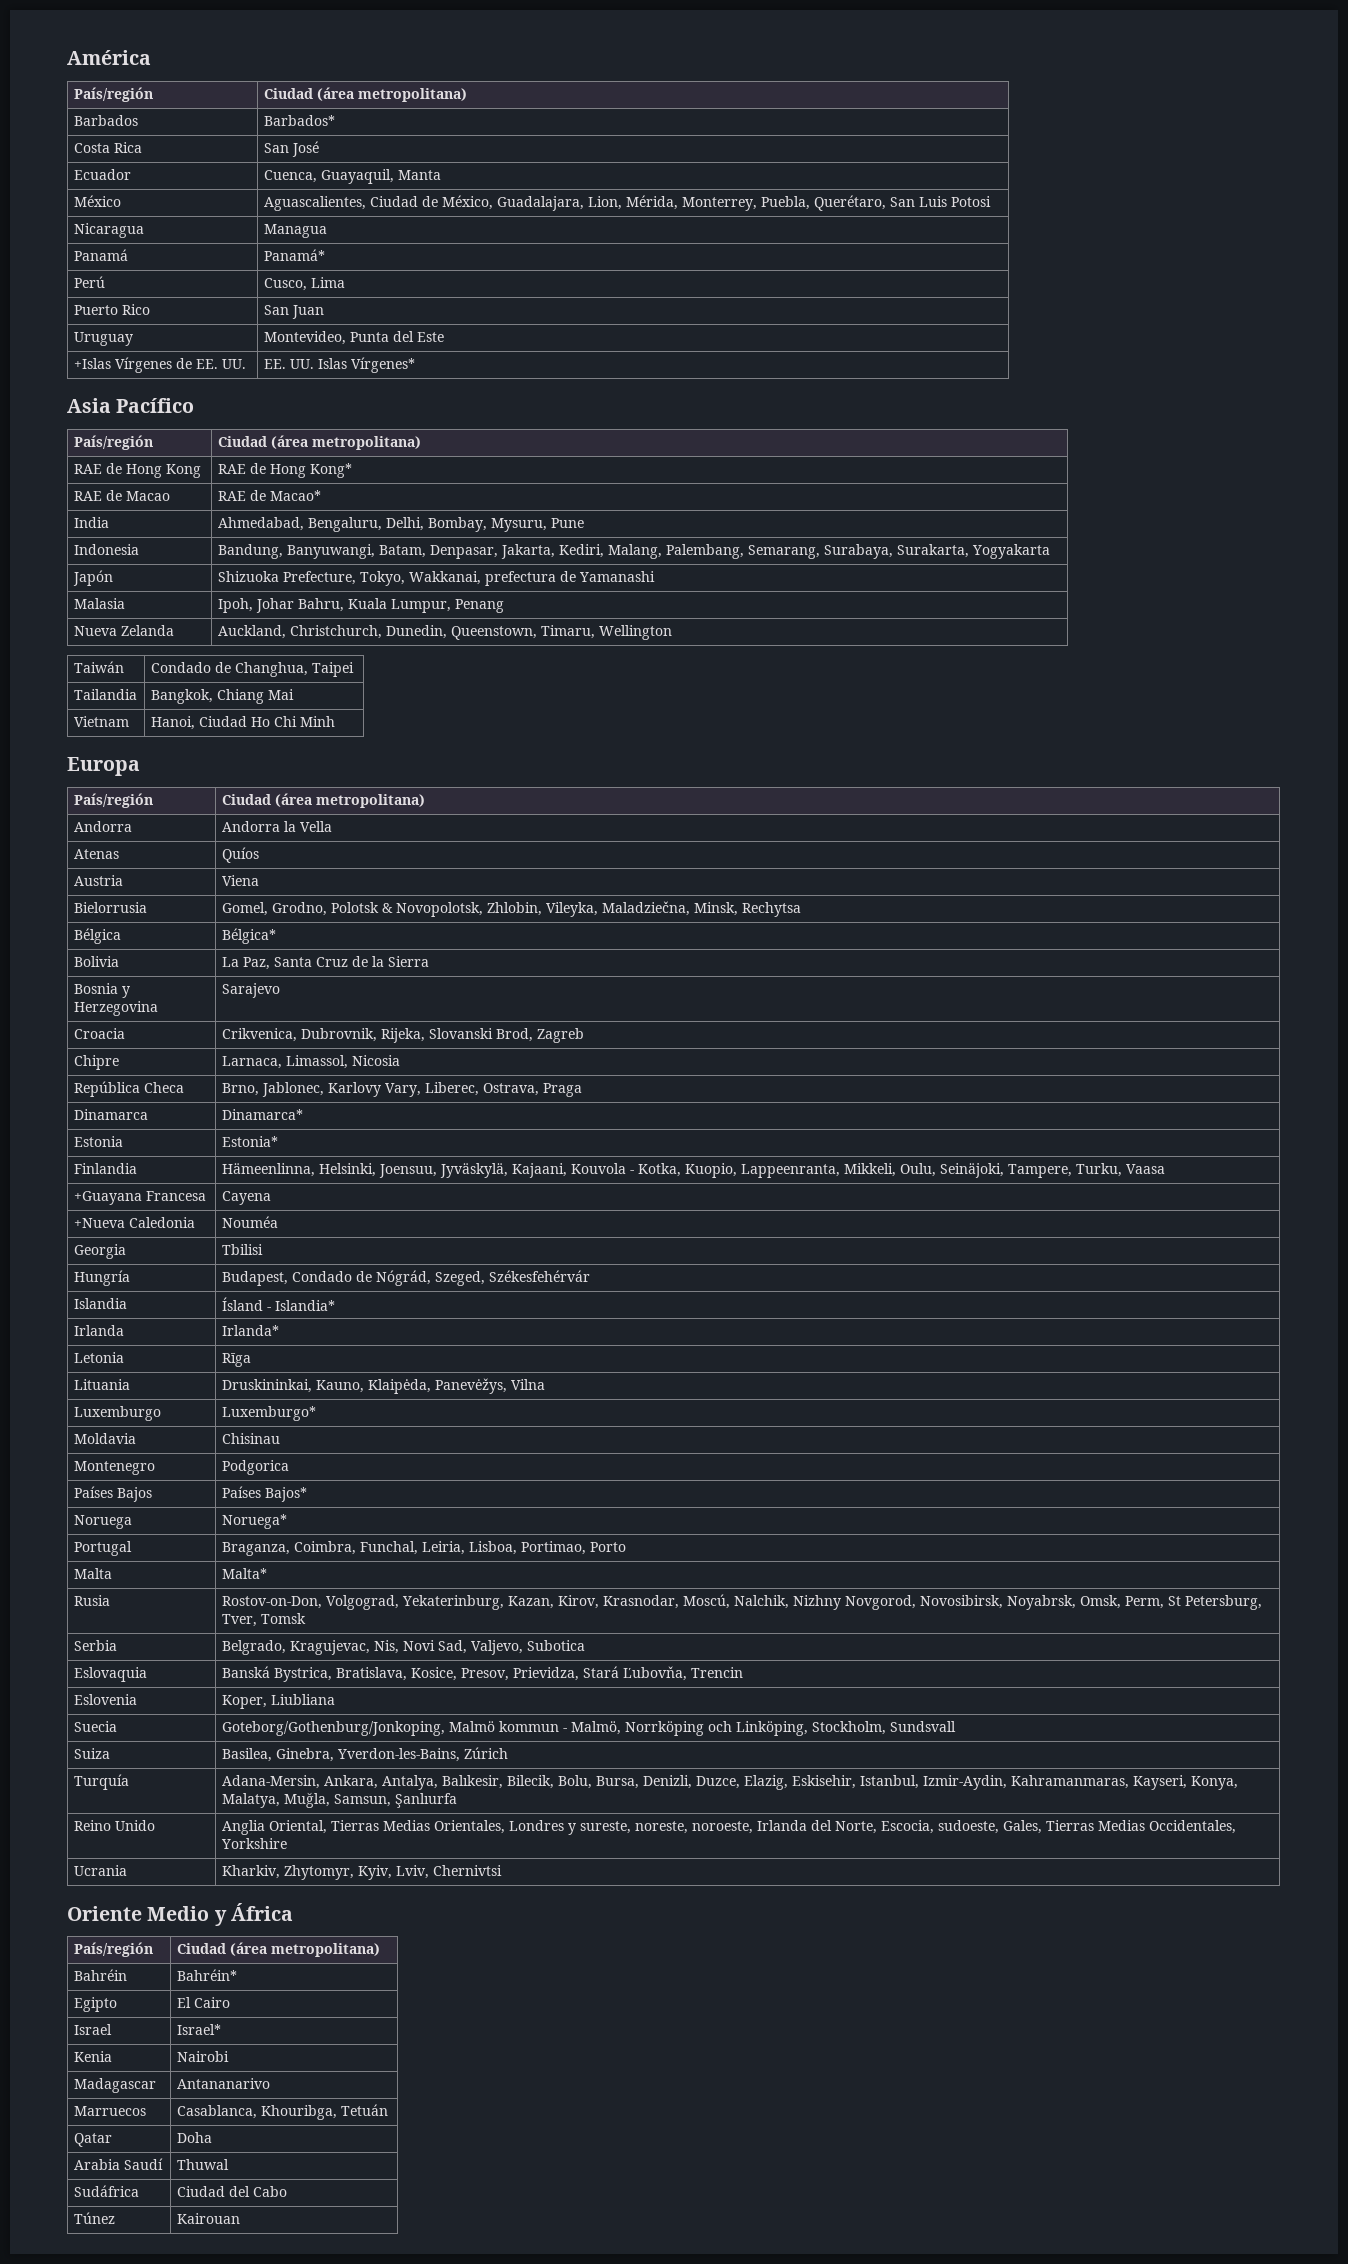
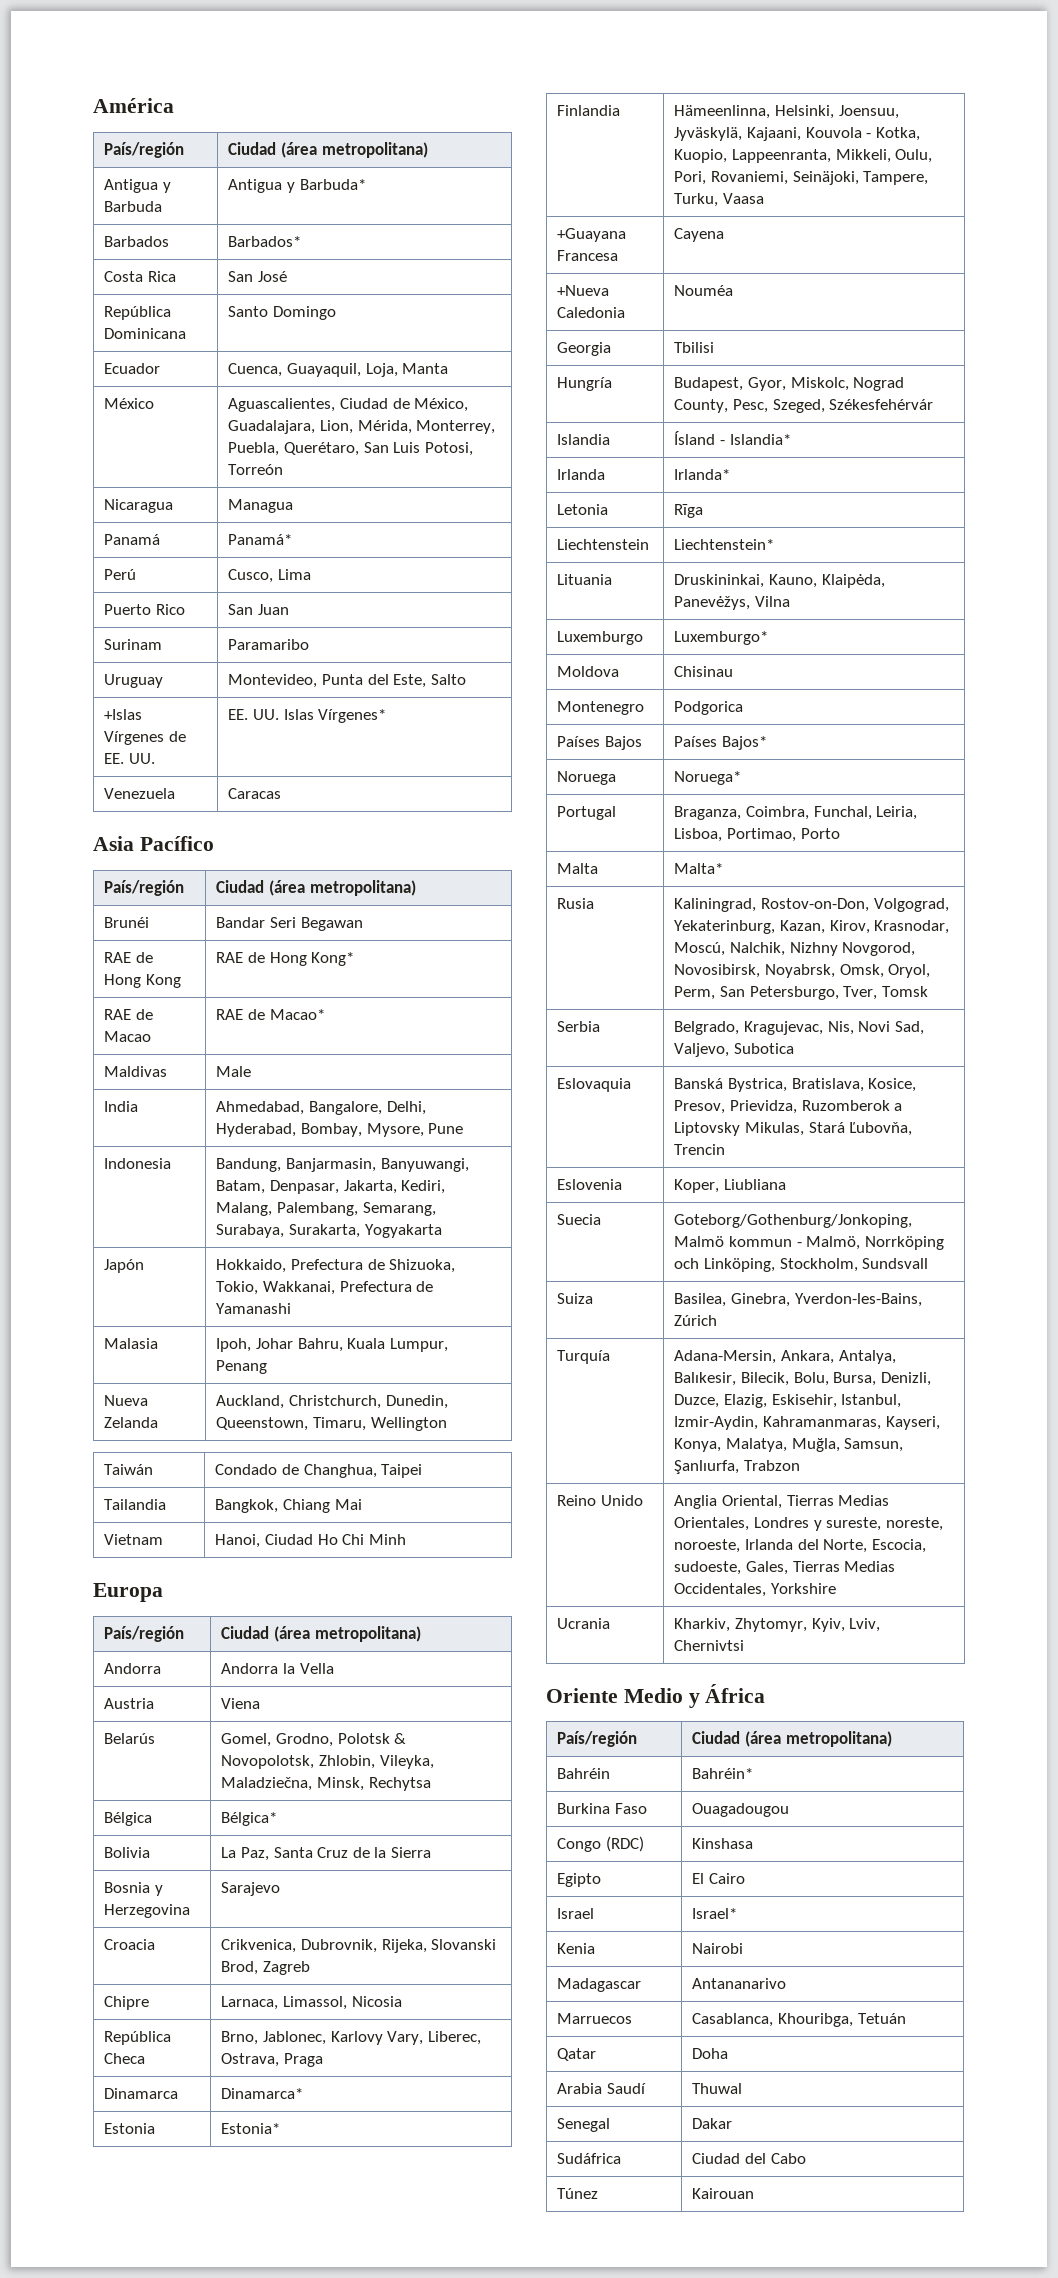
+ Antigua y Barbuda | Antigua y Barbuda*
+ República Dominicana | Santo Domingo
- Ecuador | Cuenca, Guayaquil, Manta
+ Ecuador | Cuenca, Guayaquil, Loja, Manta
- México | Aguascalientes, Ciudad de México, Guadalajara, Lion, Mérida, Monterrey, Puebla, Querétaro, San Luis Potosi
+ México | Aguascalientes, Ciudad de México, Guadalajara, Lion, Mérida, Monterrey, Puebla, Querétaro, San Luis Potosi, Torreón
+ Surinam | Paramaribo
- Uruguay | Montevideo, Punta del Este
+ Uruguay | Montevideo, Punta del Este, Salto
+ Venezuela | Caracas
+ Brunéi | Bandar Seri Begawan
+ Maldivas | Male
- India | Ahmedabad, Bengaluru, Delhi, Bombay, Mysuru, Pune
+ India | Ahmedabad, Bangalore, Delhi, Hyderabad, Bombay, Mysore, Pune
- Indonesia | Bandung, Banyuwangi, Batam, Denpasar, Jakarta, Kediri, Malang, Palembang, Semarang, Surabaya, Surakarta, Yogyakarta
+ Indonesia | Bandung, Banjarmasin, Banyuwangi, Batam, Denpasar, Jakarta, Kediri, Malang, Palembang, Semarang, Surabaya, Surakarta, Yogyakarta
- Japón | Shizuoka Prefecture, Tokyo, Wakkanai, prefectura de Yamanashi
+ Japón | Hokkaido, Prefectura de Shizuoka, Tokio, Wakkanai, Prefectura de Yamanashi
- Atenas | Quíos
- Bielorrusia | Gomel, Grodno, Polotsk & Novopolotsk, Zhlobin, Vileyka, Maladziečna, Minsk, Rechytsa
+ Belarús | Gomel, Grodno, Polotsk & Novopolotsk, Zhlobin, Vileyka, Maladziečna, Minsk, Rechytsa
- Finlandia | Hämeenlinna, Helsinki, Joensuu, Jyväskylä, Kajaani, Kouvola - Kotka, Kuopio, Lappeenranta, Mikkeli, Oulu, Seinäjoki, Tampere, Turku, Vaasa
+ Finlandia | Hämeenlinna, Helsinki, Joensuu, Jyväskylä, Kajaani, Kouvola - Kotka, Kuopio, Lappeenranta, Mikkeli, Oulu, Pori, Rovaniemi, Seinäjoki, Tampere, Turku, Vaasa
- Hungría | Budapest, Condado de Nógrád, Szeged, Székesfehérvár
+ Hungría | Budapest, Gyor, Miskolc, Nograd County, Pesc, Szeged, Székesfehérvár
+ Liechtenstein | Liechtenstein*
- Moldavia | Chisinau
+ Moldova | Chisinau
- Rusia | Rostov-on-Don, Volgograd, Yekaterinburg, Kazan, Kirov, Krasnodar, Moscú, Nalchik, Nizhny Novgorod, Novosibirsk, Noyabrsk, Omsk, Perm, St Petersburg, Tver, Tomsk
+ Rusia | Kaliningrad, Rostov-on-Don, Volgograd, Yekaterinburg, Kazan, Kirov, Krasnodar, Moscú, Nalchik, Nizhny Novgorod, Novosibirsk, Noyabrsk, Omsk, Oryol, Perm, San Petersburgo, Tver, Tomsk
- Eslovaquia | Banská Bystrica, Bratislava, Kosice, Presov, Prievidza, Stará Ľubovňa, Trencin
+ Eslovaquia | Banská Bystrica, Bratislava, Kosice, Presov, Prievidza, Ruzomberok a Liptovsky Mikulas, Stará Ľubovňa, Trencin
- Turquía | Adana-Mersin, Ankara, Antalya, Balıkesir, Bilecik, Bolu, Bursa, Denizli, Duzce, Elazig, Eskisehir, Istanbul, Izmir-Aydin, Kahramanmaras, Kayseri, Konya, Malatya, Muğla, Samsun, Şanlıurfa
+ Turquía | Adana-Mersin, Ankara, Antalya, Balıkesir, Bilecik, Bolu, Bursa, Denizli, Duzce, Elazig, Eskisehir, Istanbul, Izmir-Aydin, Kahramanmaras, Kayseri, Konya, Malatya, Muğla, Samsun, Şanlıurfa, Trabzon
+ Burkina Faso | Ouagadougou
+ Congo (RDC) | Kinshasa
+ Senegal | Dakar

